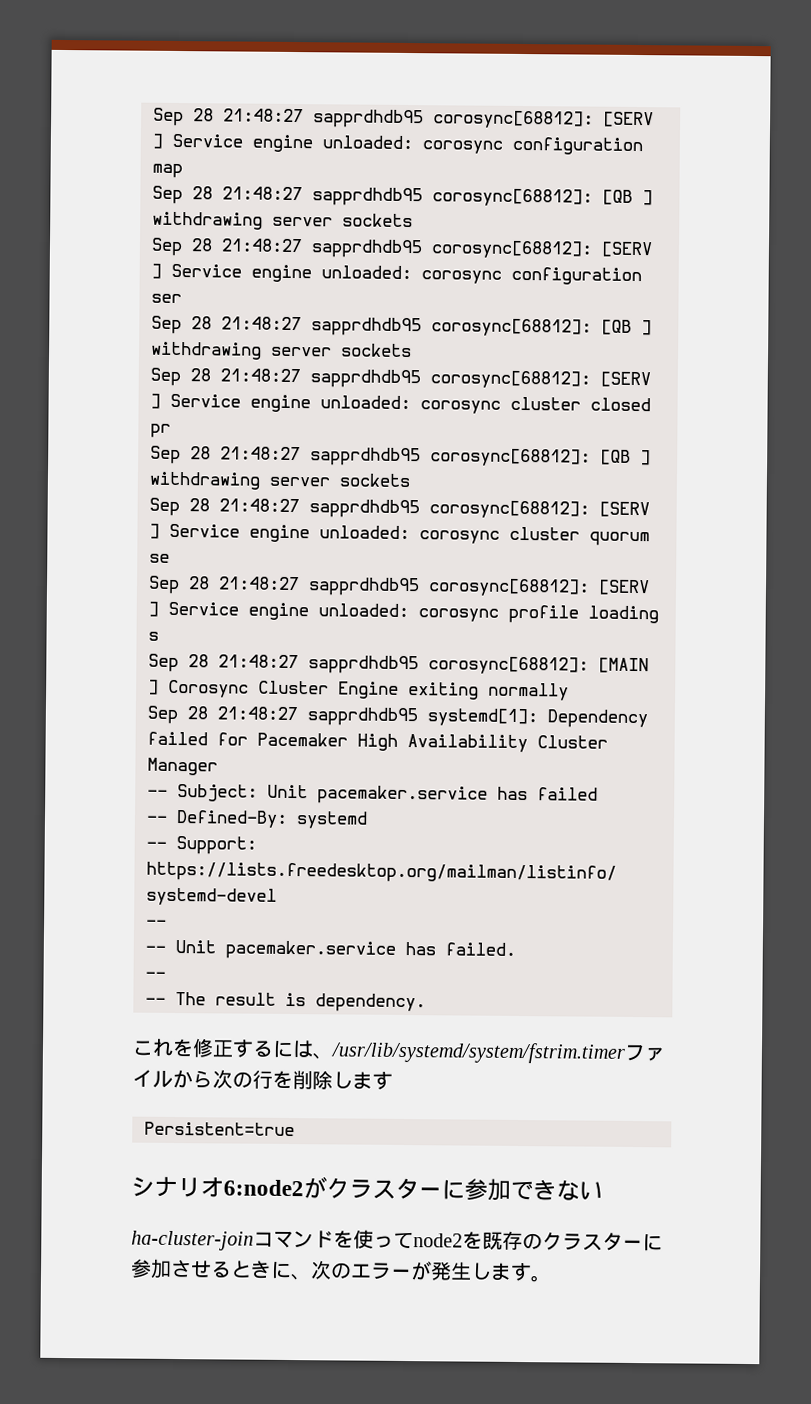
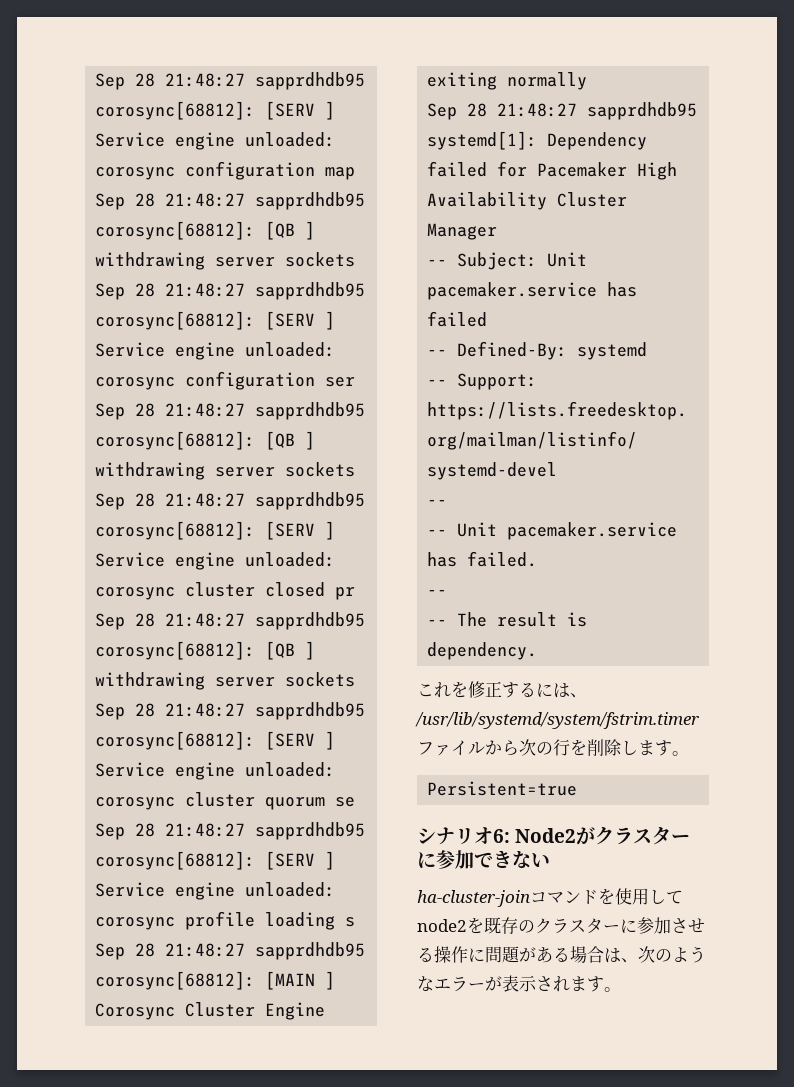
- これを修正するには、/usr/lib/systemd/system/fstrim.timerファイルから次の行を削除します
+ これを修正するには、/usr/lib/systemd/system/fstrim.timerファイルから次の行を削除します。
- シナリオ6:node2がクラスターに参加できない
+ シナリオ6: Node2がクラスターに参加できない
- ha-cluster-joinコマンドを使ってnode2を既存のクラスターに参加させるときに、次のエラーが発生します。
+ ha-cluster-joinコマンドを使用してnode2を既存のクラスターに参加させる操作に問題がある場合は、次のようなエラーが表示されます。

